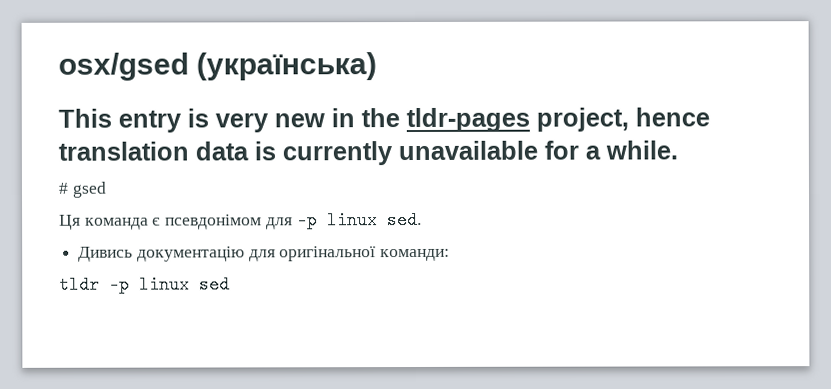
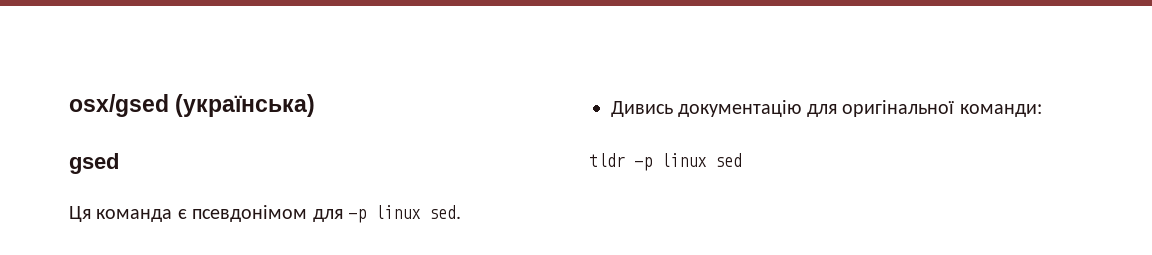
- This entry is very new in the tldr-pages project, hence translation data is currently unavailable for a while.
- # gsed
+ gsed

